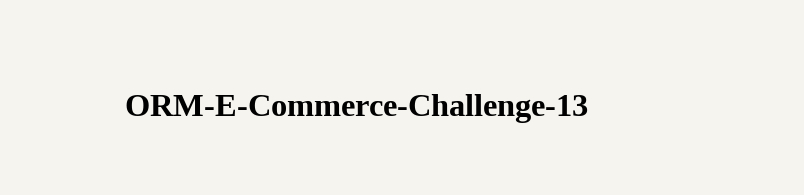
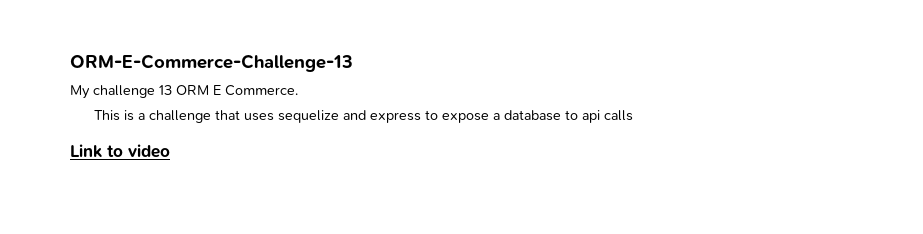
+ My challenge 13 ORM E Commerce.
+ This is a challenge that uses sequelize and express to expose a database to api calls
+ Link to video

